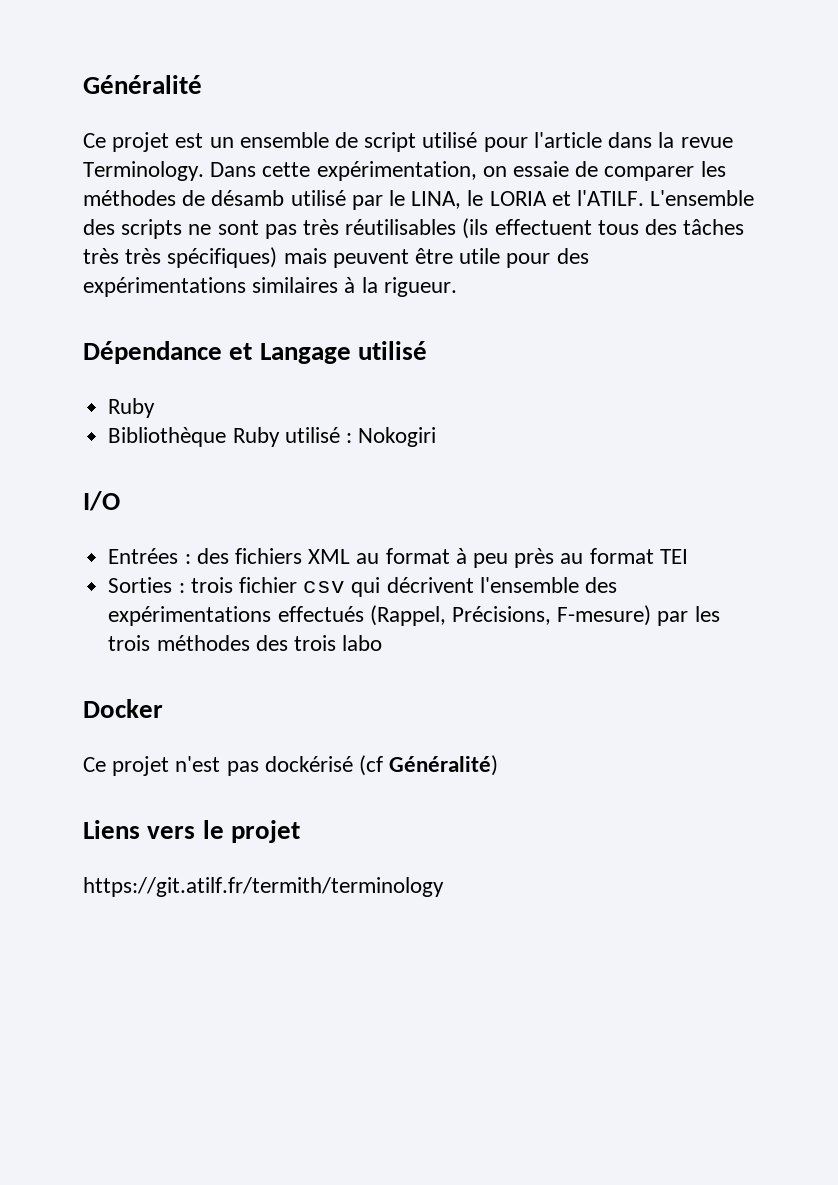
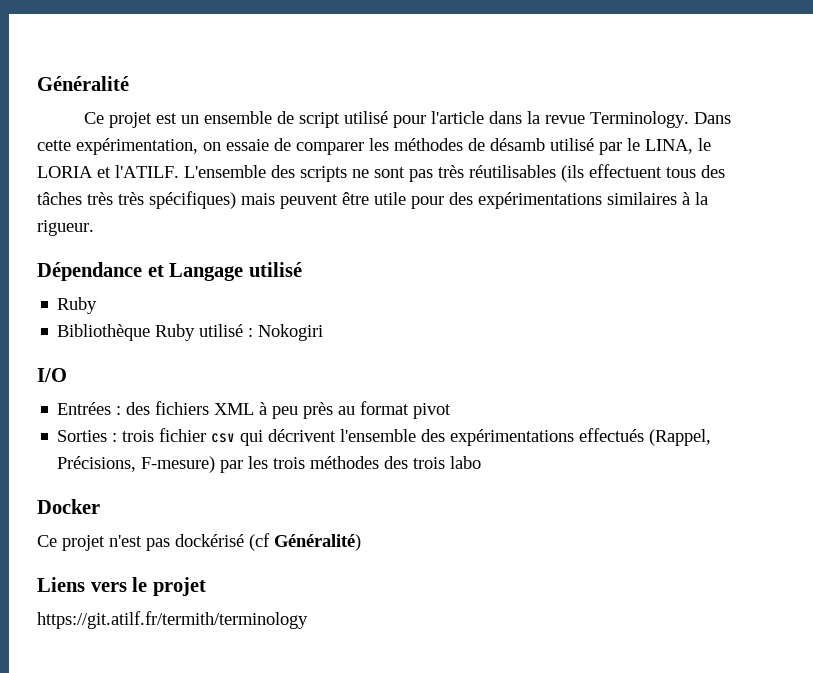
- Entrées : des fichiers XML au format à peu près au format TEI
+ Entrées : des fichiers XML à peu près au format pivot

